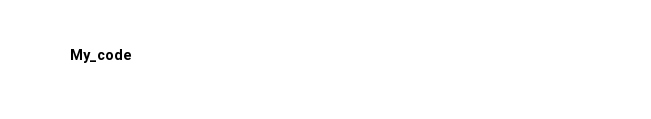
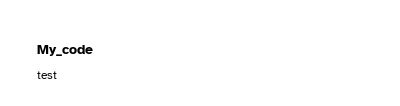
+ test

